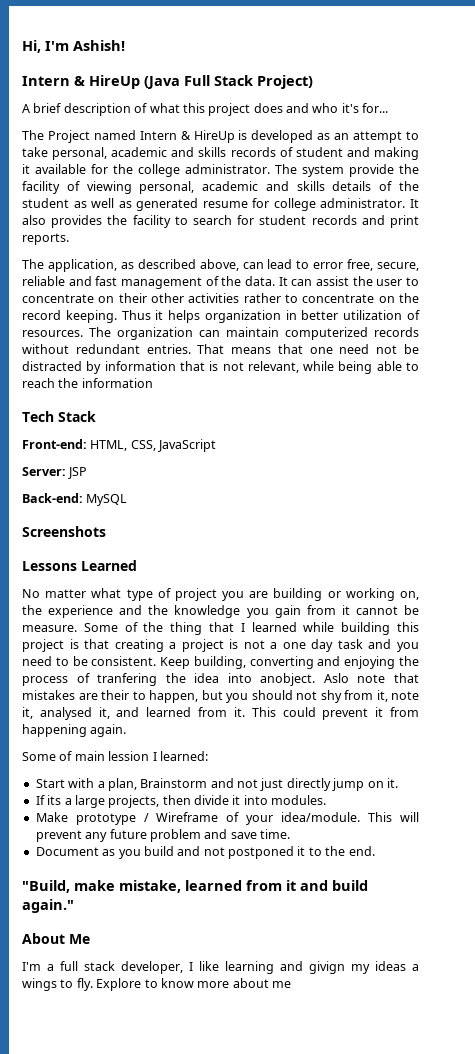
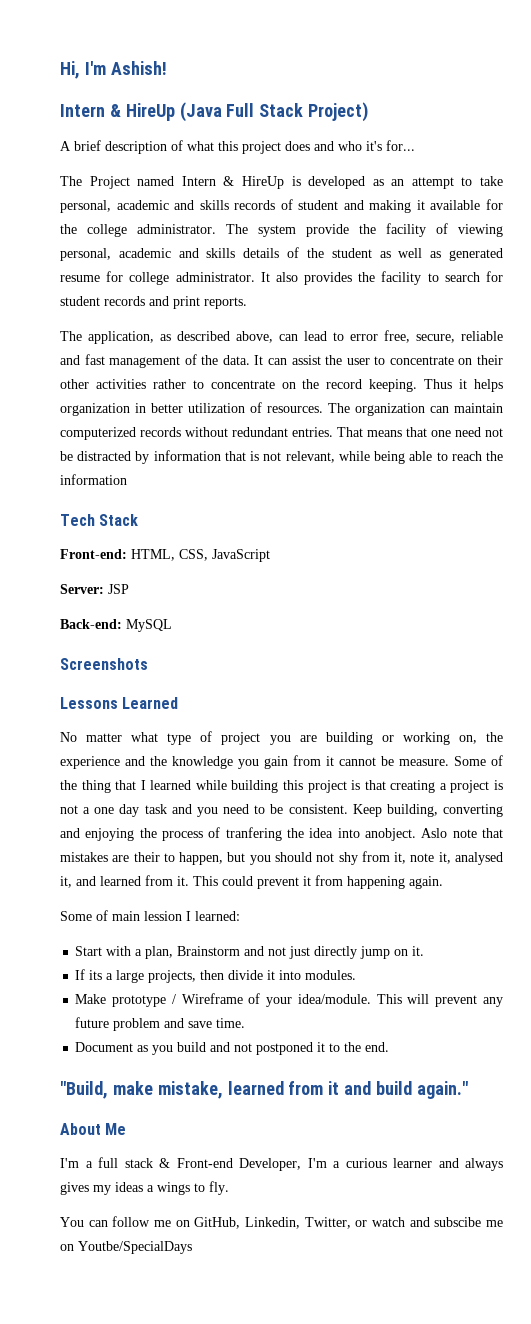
- I'm a full stack developer, I like learning and givign my ideas a wings to fly. Explore to know more about me
+ I'm a full stack & Front-end Developer, I'm a curious learner and always gives my ideas a wings to fly.
+ You can follow me on GitHub, Linkedin, Twitter, or watch and subscibe me on Youtbe/SpecialDays

